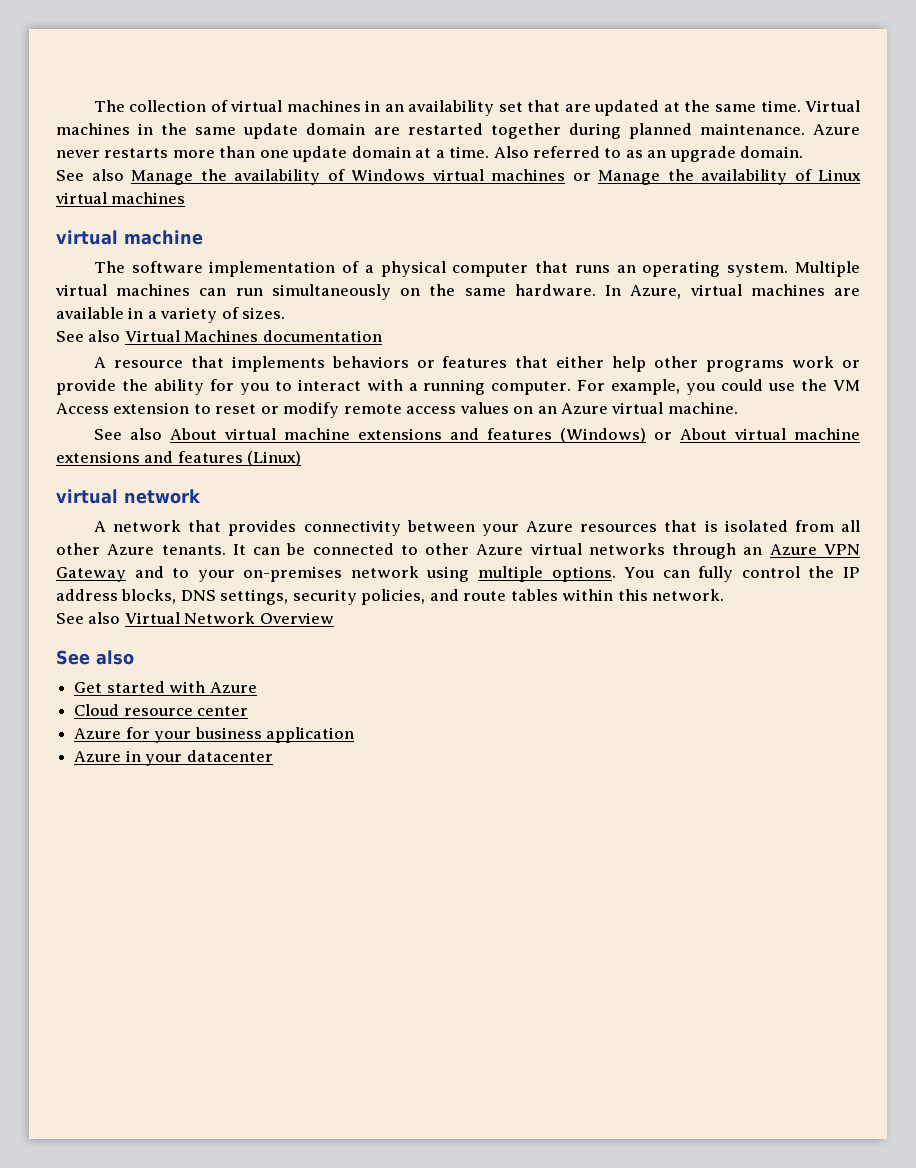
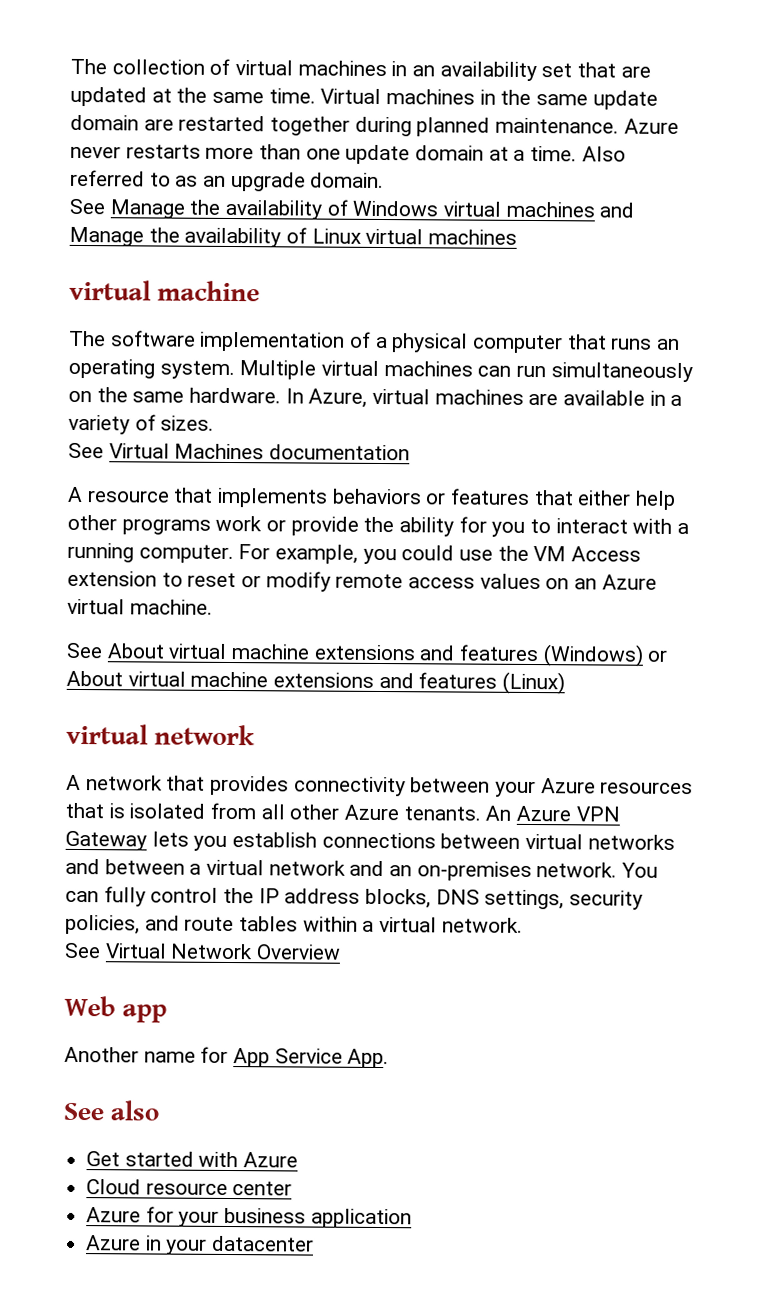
- See also Manage the availability of Windows virtual machines or Manage the availability of Linux virtual machines
+ See Manage the availability of Windows virtual machines and Manage the availability of Linux virtual machines
- See also Virtual Machines documentation
+ See Virtual Machines documentation
- See also About virtual machine extensions and features (Windows) or About virtual machine extensions and features (Linux)
+ See About virtual machine extensions and features (Windows) or About virtual machine extensions and features (Linux)
- It can be connected to other Azure virtual networks through an Azure VPN Gateway and to your on-premises network using multiple options.
+ An Azure VPN Gateway lets you establish connections between virtual networks and between a virtual network and an on-premises network.
- You can fully control the IP address blocks, DNS settings, security policies, and route tables within this network.
+ You can fully control the IP address blocks, DNS settings, security policies, and route tables within a virtual network.
- See also Virtual Network Overview
+ See Virtual Network Overview
+ Web app
+ Another name for App Service App.

